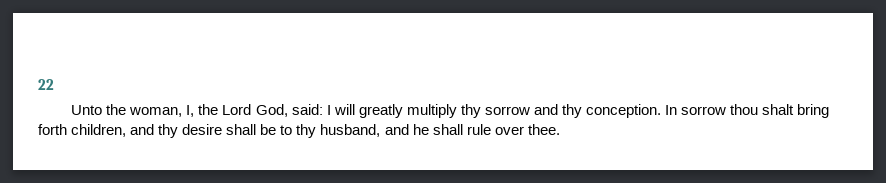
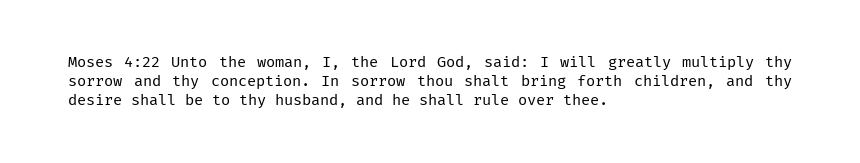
- 22
- Unto the woman, I, the Lord God, said: I will greatly multiply thy sorrow and thy conception.
+ Moses 4:22 Unto the woman, I, the Lord God, said: I will greatly multiply thy sorrow and thy conception.

